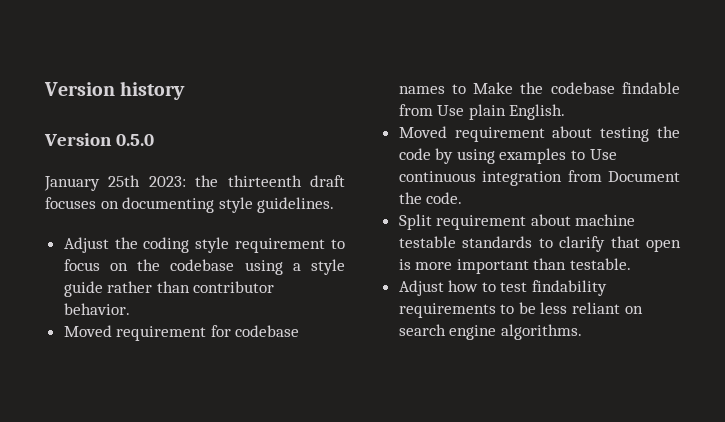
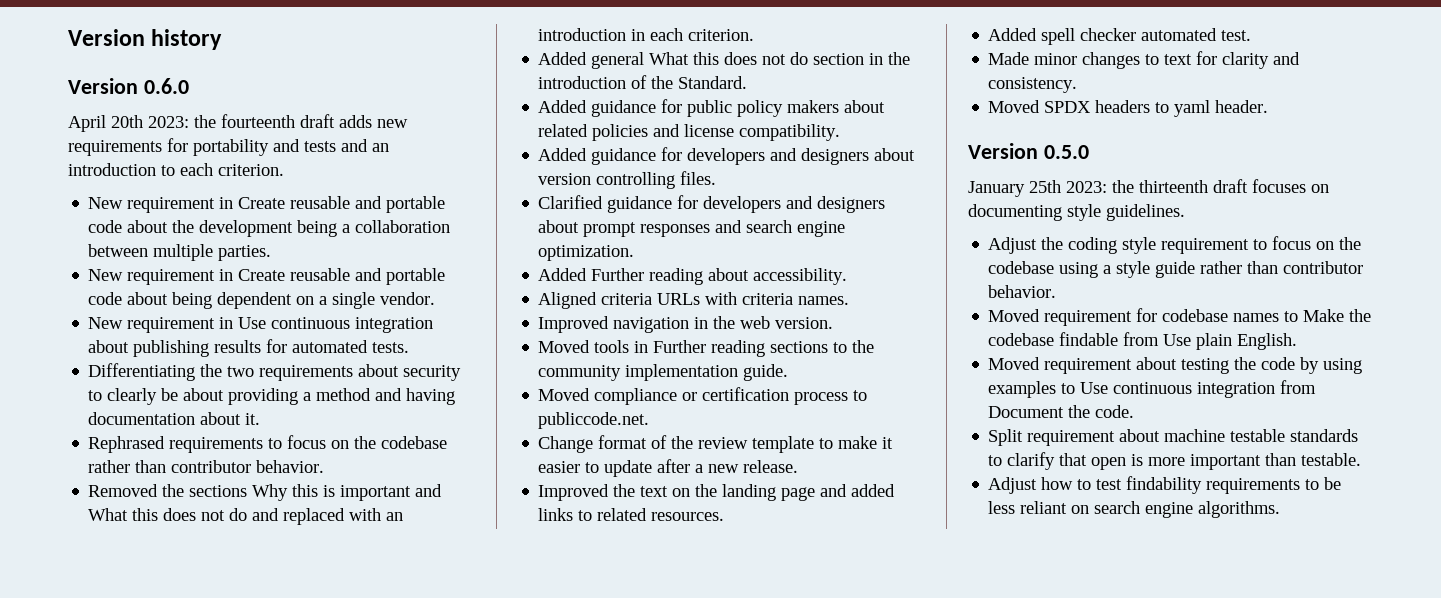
+ Version 0.6.0
+ April 20th 2023: the fourteenth draft adds new requirements for portability and tests and an introduction to each criterion.
+ New requirement in Create reusable and portable code about the development being a collaboration between multiple parties.
+ New requirement in Create reusable and portable code about being dependent on a single vendor.
+ New requirement in Use continuous integration about publishing results for automated tests.
+ Differentiating the two requirements about security to clearly be about providing a method and having documentation about it.
+ Rephrased requirements to focus on the codebase rather than contributor behavior.
+ Removed the sections Why this is important and What this does not do and replaced with an introduction in each criterion.
+ Added general What this does not do section in the introduction of the Standard.
+ Added guidance for public policy makers about related policies and license compatibility.
+ Added guidance for developers and designers about version controlling files.
+ Clarified guidance for developers and designers about prompt responses and search engine optimization.
+ Added Further reading about accessibility.
+ Aligned criteria URLs with criteria names.
+ Improved navigation in the web version.
+ Moved tools in Further reading sections to the community implementation guide.
+ Moved compliance or certification process to publiccode.net.
+ Change format of the review template to make it easier to update after a new release.
+ Improved the text on the landing page and added links to related resources.
+ Added spell checker automated test.
+ Made minor changes to text for clarity and consistency.
+ Moved SPDX headers to yaml header.

